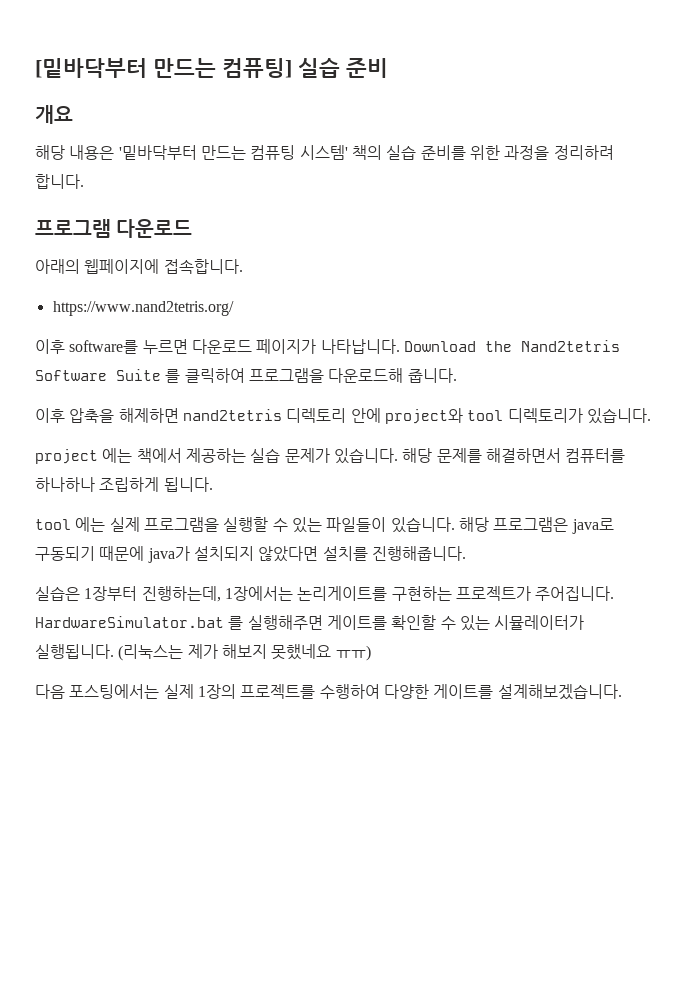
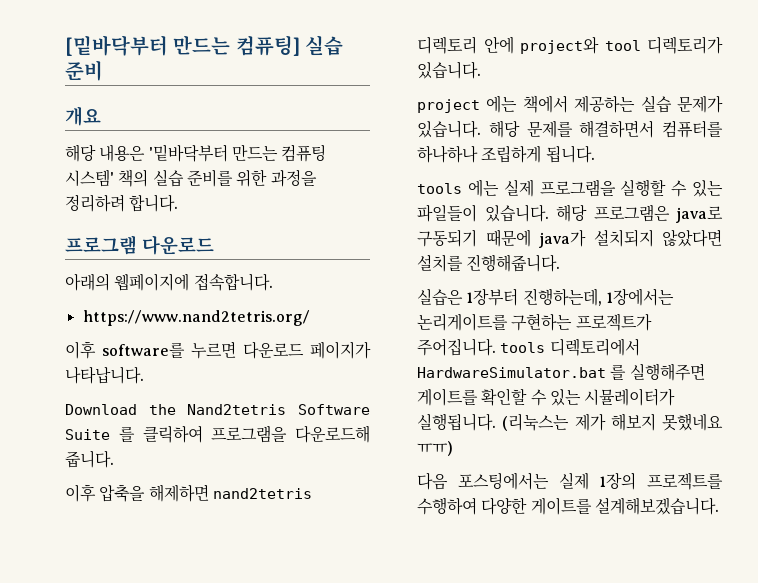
- 이후 software를 누르면 다운로드 페이지가 나타납니다. Download the Nand2tetris Software Suite 를 클릭하여 프로그램을 다운로드해 줍니다.
+ 이후 software를 누르면 다운로드 페이지가 나타납니다.
+ Download the Nand2tetris Software Suite 를 클릭하여 프로그램을 다운로드해 줍니다.
- tool 에는 실제 프로그램을 실행할 수 있는 파일들이 있습니다.
+ tools 에는 실제 프로그램을 실행할 수 있는 파일들이 있습니다.
- 실습은 1장부터 진행하는데, 1장에서는 논리게이트를 구현하는 프로젝트가 주어집니다. HardwareSimulator.bat 를 실행해주면 게이트를 확인할 수 있는 시뮬레이터가 실행됩니다.
+ 실습은 1장부터 진행하는데, 1장에서는 논리게이트를 구현하는 프로젝트가 주어집니다. tools 디렉토리에서 HardwareSimulator.bat 를 실행해주면 게이트를 확인할 수 있는 시뮬레이터가 실행됩니다.

